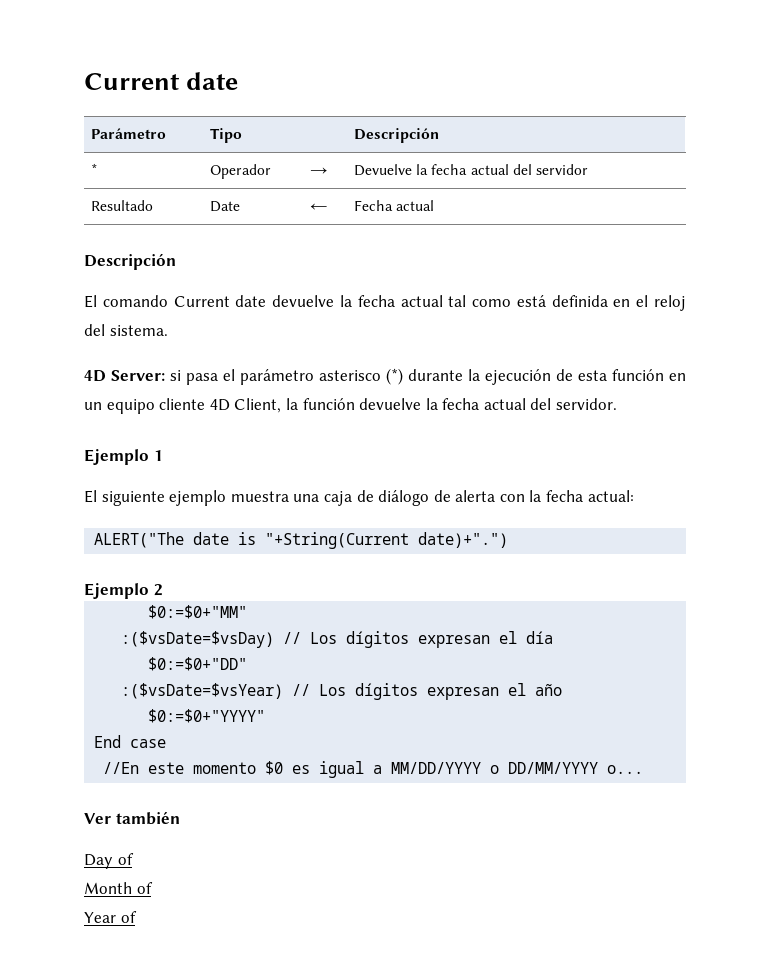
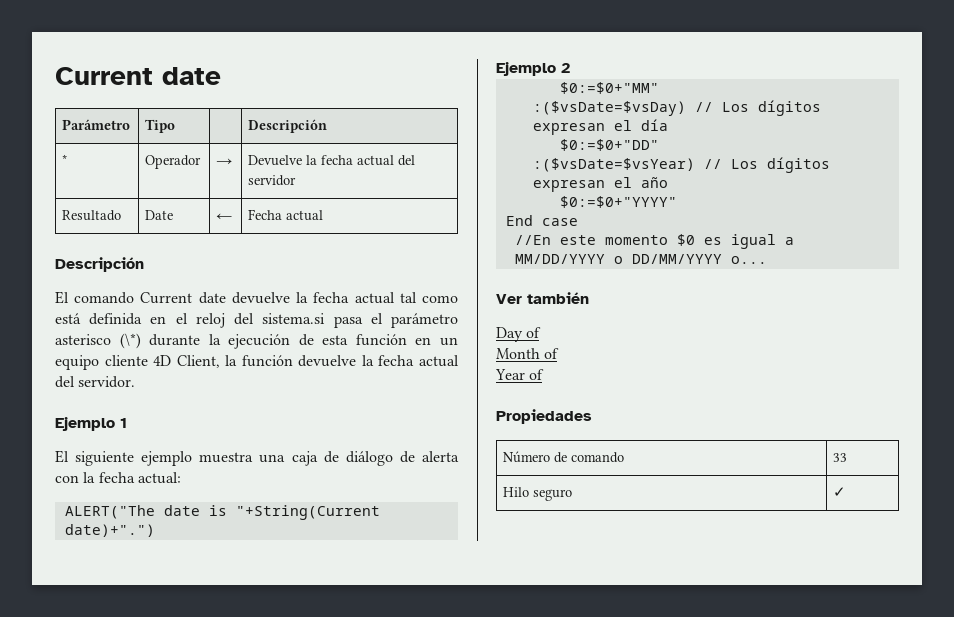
- El comando Current date devuelve la fecha actual tal como está definida en el reloj del sistema.
- 4D Server: si pasa el parámetro asterisco (*) durante la ejecución de esta función en un equipo cliente 4D Client, la función devuelve la fecha actual del servidor.
+ El comando Current date devuelve la fecha actual tal como está definida en el reloj del sistema.si pasa el parámetro asterisco (\*) durante la ejecución de esta función en un equipo cliente 4D Client, la función devuelve la fecha actual del servidor.
+ Propiedades
+ Número de comando | 33
+ Hilo seguro | ✓

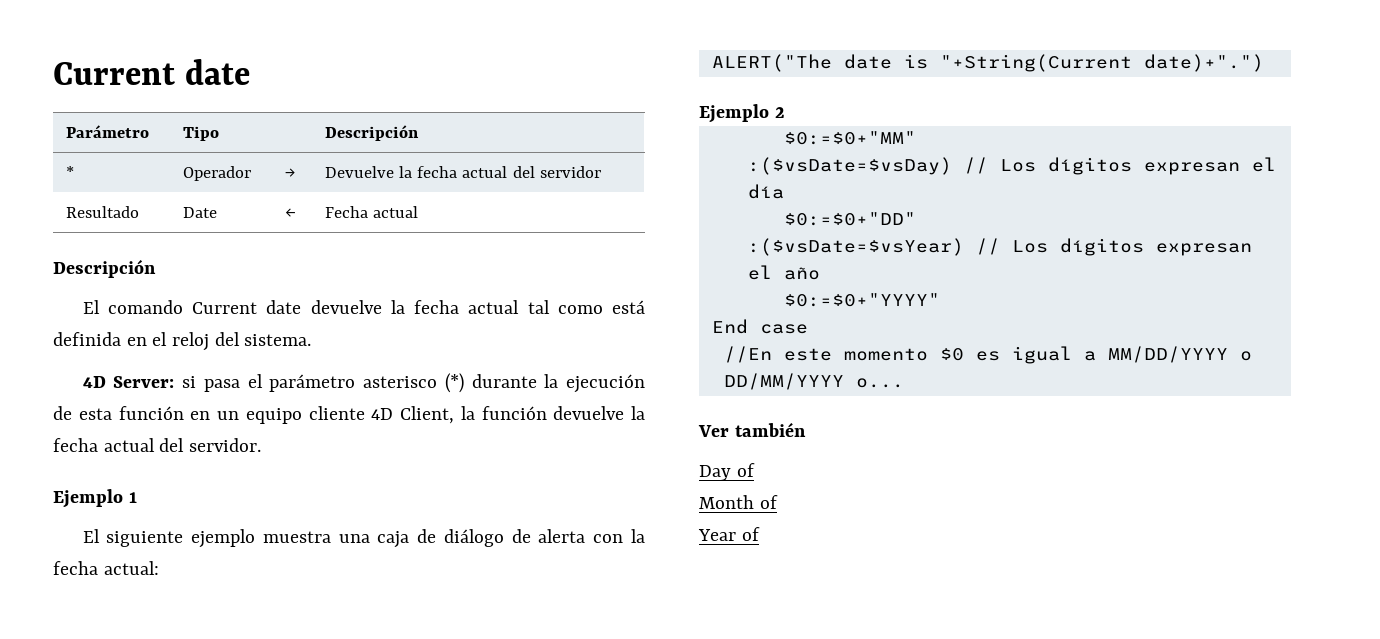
- El comando Current date devuelve la fecha actual tal como está definida en el reloj del sistema.si pasa el parámetro asterisco (\*) durante la ejecución de esta función en un equipo cliente 4D Client, la función devuelve la fecha actual del servidor.
+ El comando Current date devuelve la fecha actual tal como está definida en el reloj del sistema.
+ 4D Server: si pasa el parámetro asterisco (*) durante la ejecución de esta función en un equipo cliente 4D Client, la función devuelve la fecha actual del servidor.
- Propiedades
- Número de comando | 33
- Hilo seguro | ✓

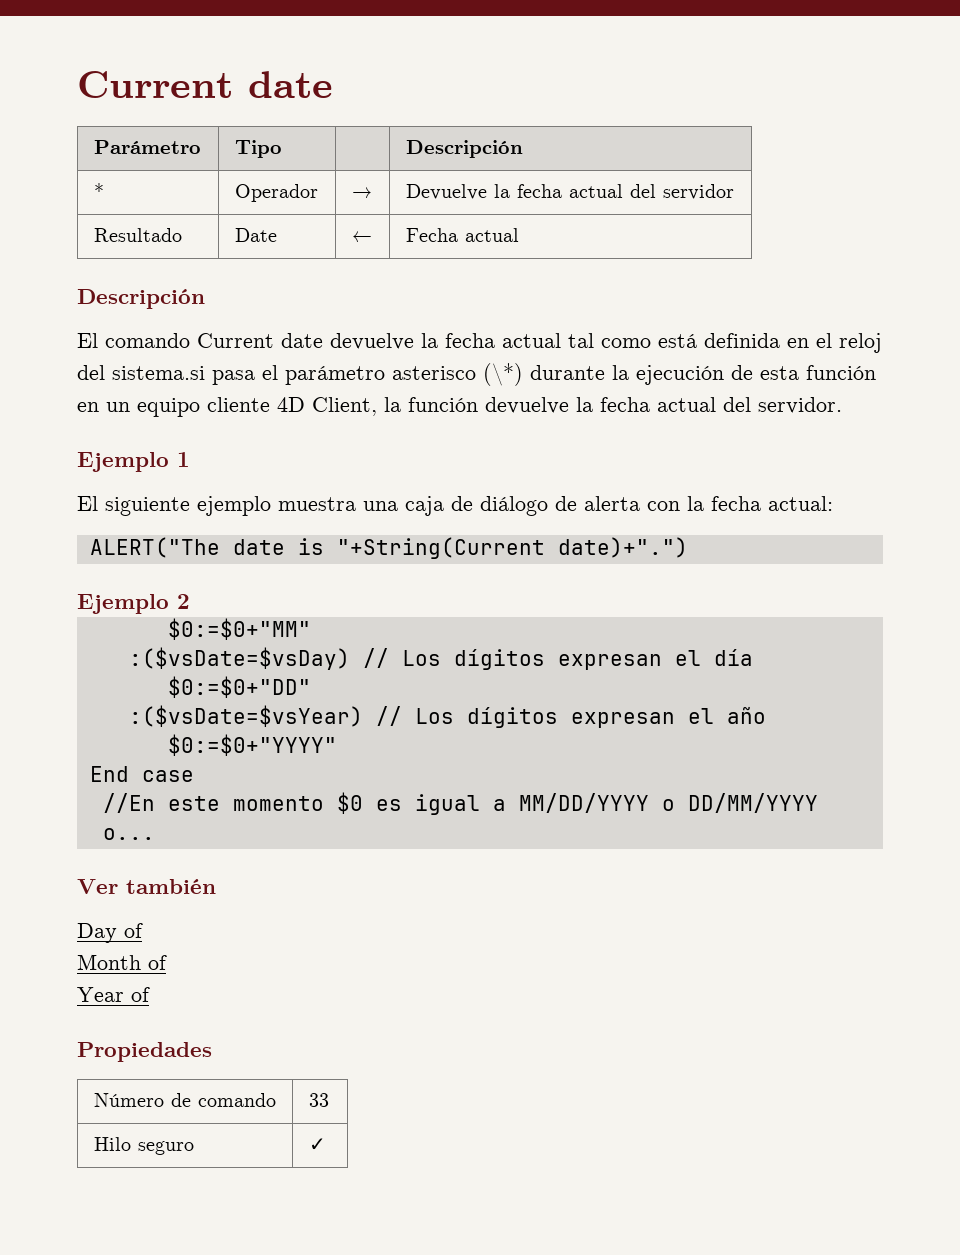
- El comando Current date devuelve la fecha actual tal como está definida en el reloj del sistema.
- 4D Server: si pasa el parámetro asterisco (*) durante la ejecución de esta función en un equipo cliente 4D Client, la función devuelve la fecha actual del servidor.
+ El comando Current date devuelve la fecha actual tal como está definida en el reloj del sistema.si pasa el parámetro asterisco (\*) durante la ejecución de esta función en un equipo cliente 4D Client, la función devuelve la fecha actual del servidor.
+ Propiedades
+ Número de comando | 33
+ Hilo seguro | ✓

